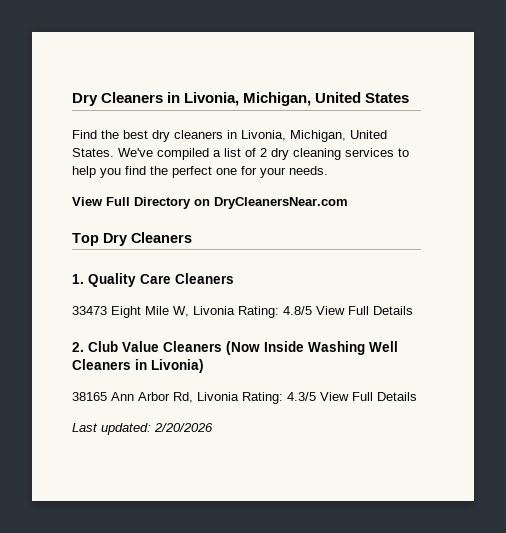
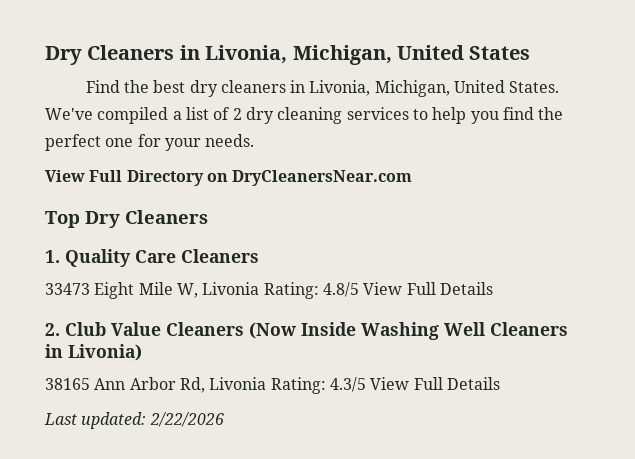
- Last updated: 2/20/2026
+ Last updated: 2/22/2026

